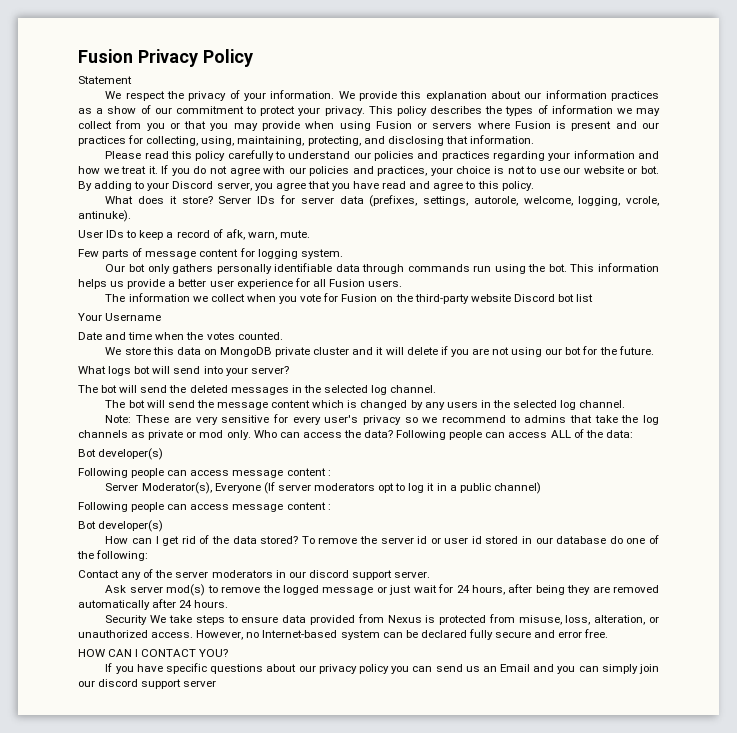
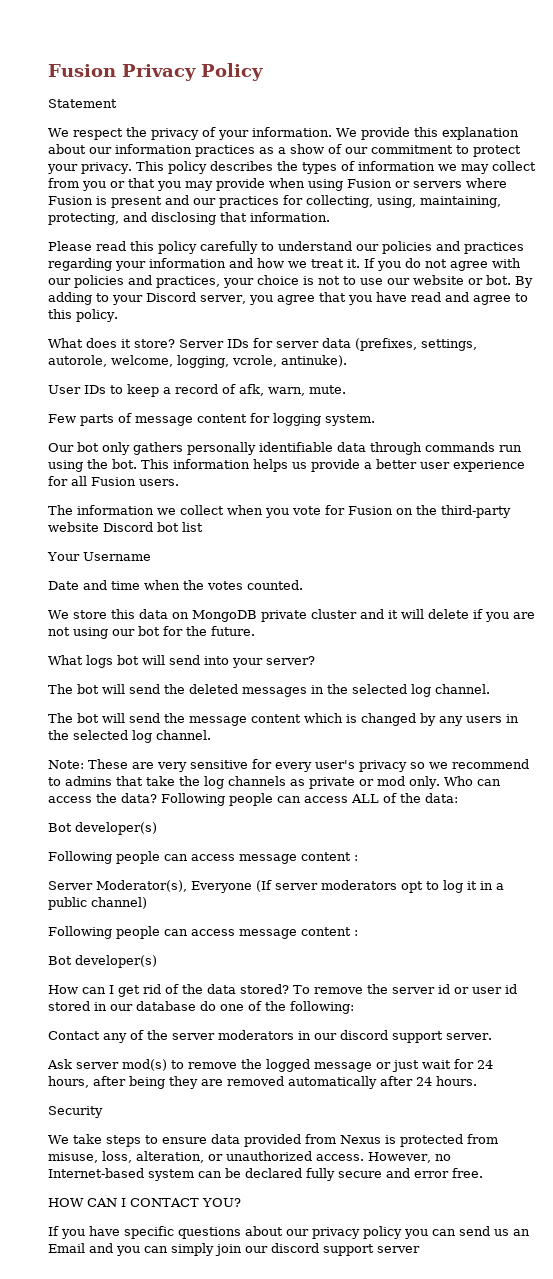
- Security We take steps to ensure data provided from Nexus is protected from misuse, loss, alteration, or unauthorized access.
+ Security
+ We take steps to ensure data provided from Nexus is protected from misuse, loss, alteration, or unauthorized access.

